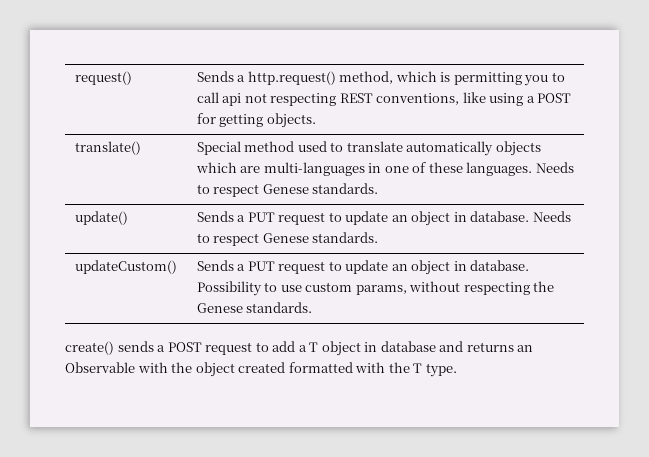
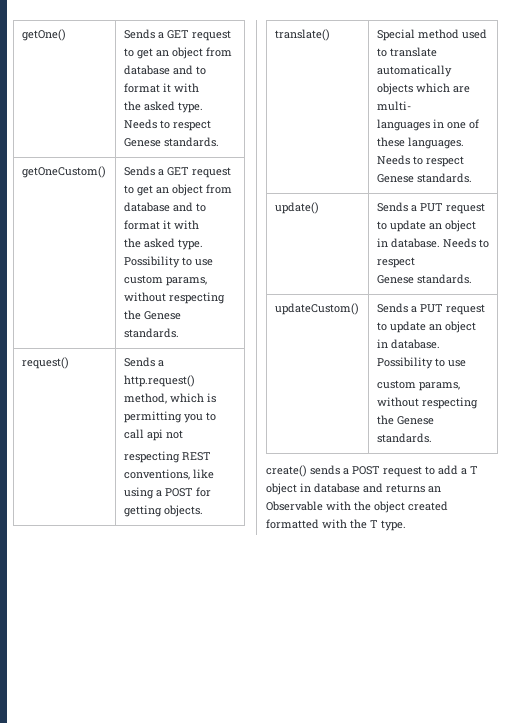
+ getOne() | Sends a GET request to get an object from database and to format it with
+ the asked type. Needs to respect Genese standards.
+ getOneCustom() | Sends a GET request to get an object from database and to format it with
+ the asked type. Possibility to use custom params, without respecting the Genese standards.
- request() | Sends a http.request() method, which is permitting you to call api not respecting REST conventions, like using a POST for getting objects.
+ request() | Sends a http.request() method, which is permitting you to call api not
+ respecting REST conventions, like using a POST for getting objects.
- translate() | Special method used to translate automatically objects which are multi-languages in one of these languages. Needs to respect Genese standards.
+ translate() | Special method used to translate automatically objects which are multi-
+ languages in one of these languages. Needs to respect Genese standards.
- update() | Sends a PUT request to update an object in database. Needs to respect Genese standards.
+ update() | Sends a PUT request to update an object in database. Needs to respect
+ Genese standards.
- updateCustom() | Sends a PUT request to update an object in database. Possibility to use custom params, without respecting the Genese standards.
+ updateCustom() | Sends a PUT request to update an object in database. Possibility to use
+ custom params, without respecting the Genese standards.

